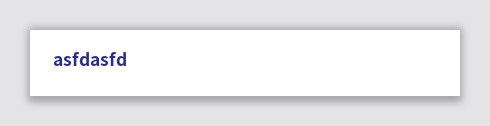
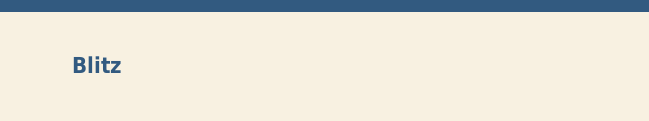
- asfdasfd
+ Blitz

